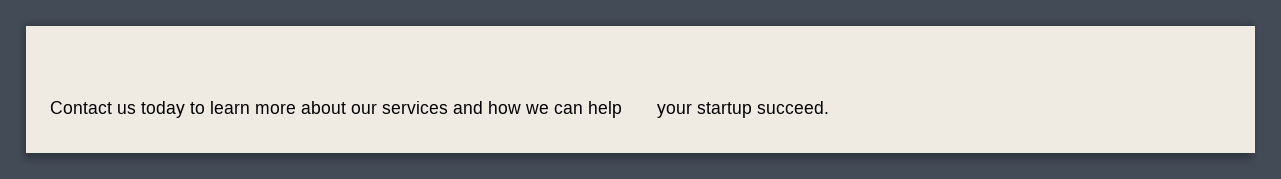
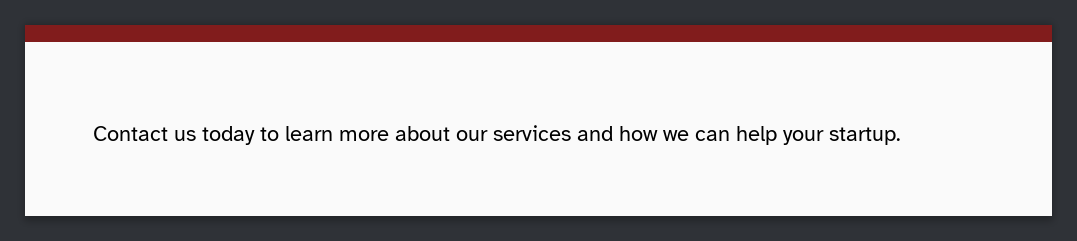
- Contact us today to learn more about our services and how we can help your startup succeed.
+ Contact us today to learn more about our services and how we can help your startup.

